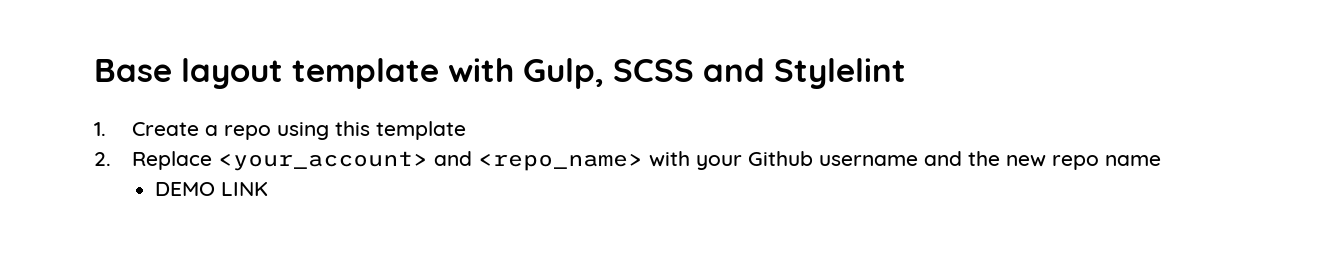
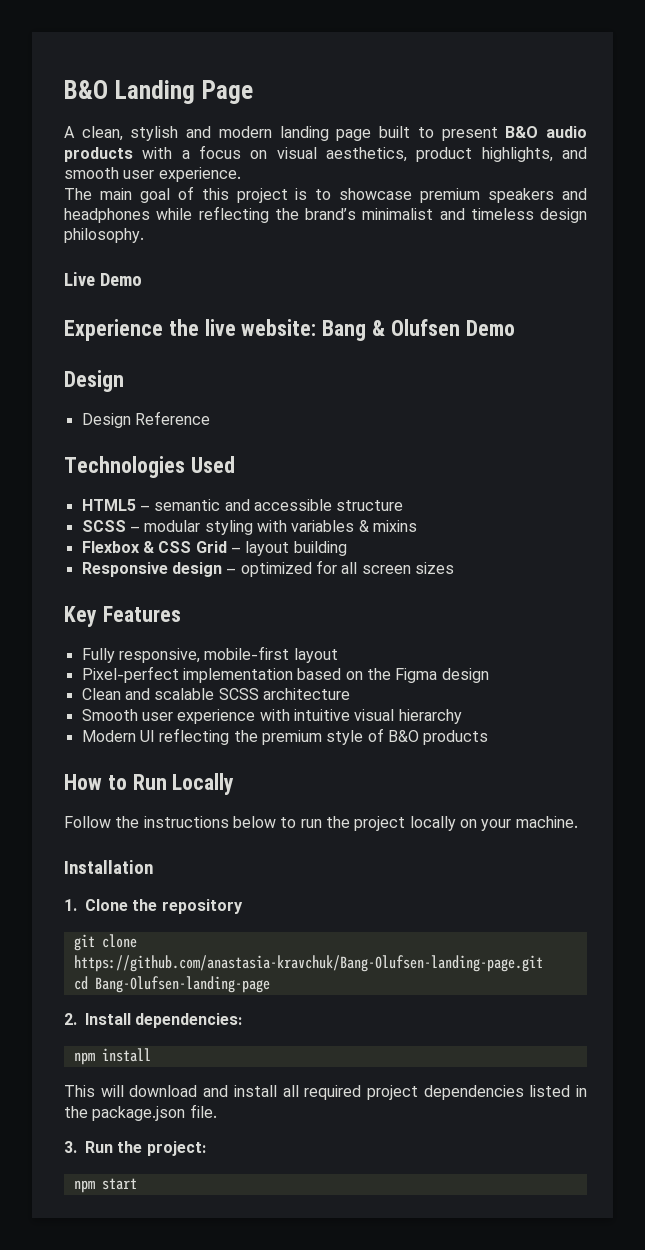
- Base layout template with Gulp, SCSS and Stylelint
- 1. Create a repo using this template
- 2. Replace <your_account> and <repo_name> with your Github username and the new repo name
- DEMO LINK
+ B&O Landing Page
+ A clean, stylish and modern landing page built to present B&O audio products with a focus on visual aesthetics, product highlights, and smooth user experience.
+ The main goal of this project is to showcase premium speakers and headphones while reflecting the brand’s minimalist and timeless design philosophy.
+ Live Demo
+ Experience the live website: Bang & Olufsen Demo
+ Design
+ Design Reference
+ Technologies Used
+ HTML5 – semantic and accessible structure
+ SCSS – modular styling with variables & mixins
+ Flexbox & CSS Grid – layout building
+ Responsive design – optimized for all screen sizes
+ Key Features
+ Fully responsive, mobile-first layout
+ Pixel-perfect implementation based on the Figma design
+ Clean and scalable SCSS architecture
+ Smooth user experience with intuitive visual hierarchy
+ Modern UI reflecting the premium style of B&O products
+ How to Run Locally
+ Follow the instructions below to run the project locally on your machine.
+ Installation
+ 1. Clone the repository
+ git clone https://github.com/anastasia-kravchuk/Bang-Olufsen-landing-page.git
+ cd Bang-Olufsen-landing-page
+ 2. Install dependencies:
+ npm install
+ This will download and install all required project dependencies listed in the package.json file.
+ 3. Run the project:
+ npm start

